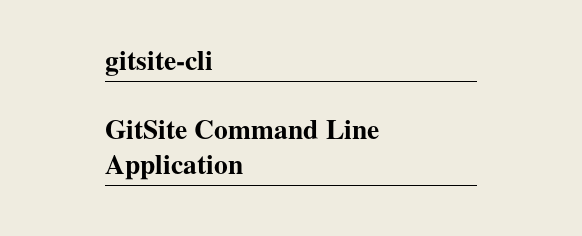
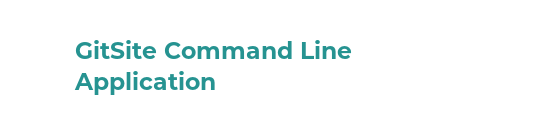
- gitsite-cli

